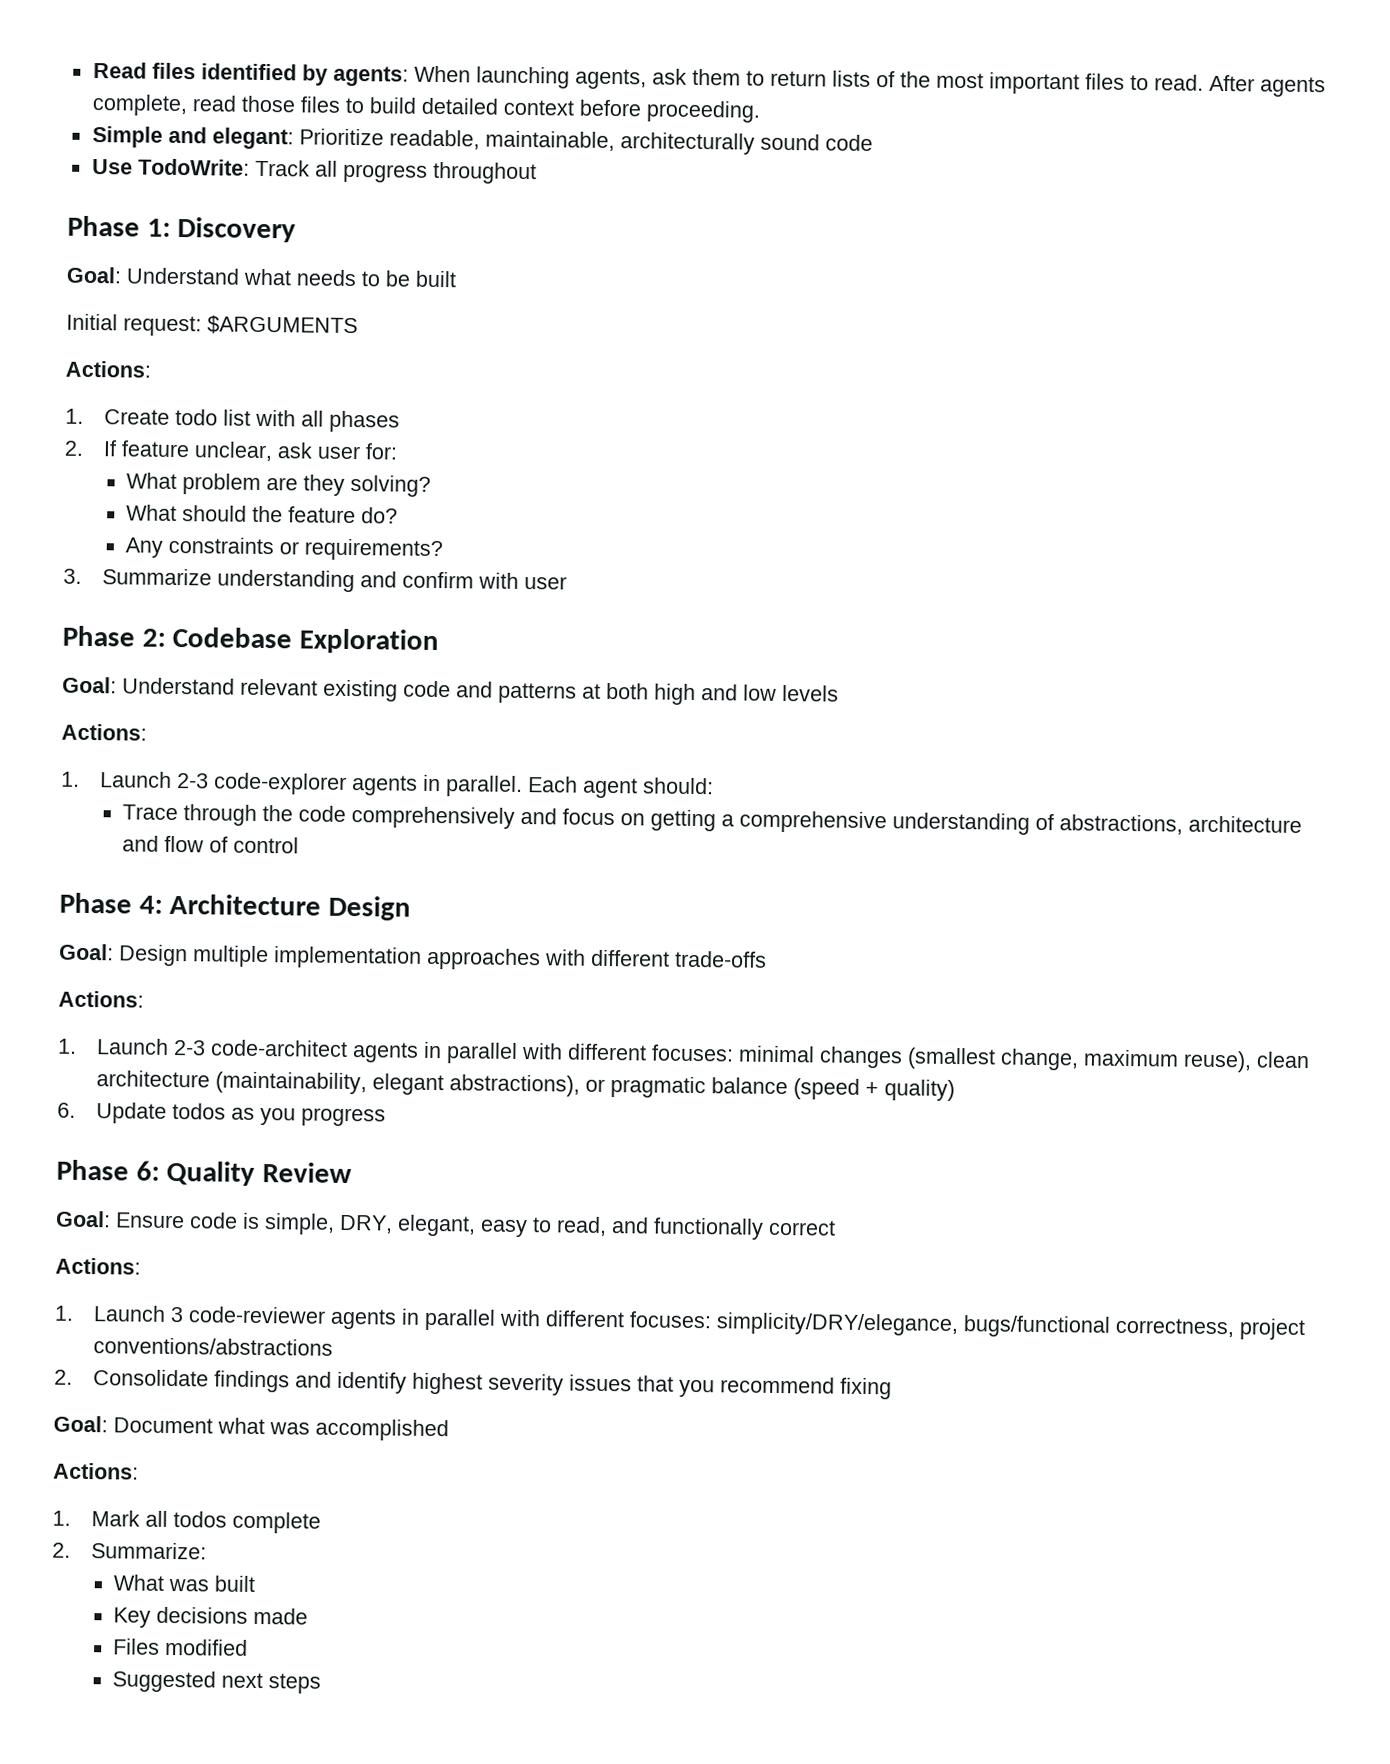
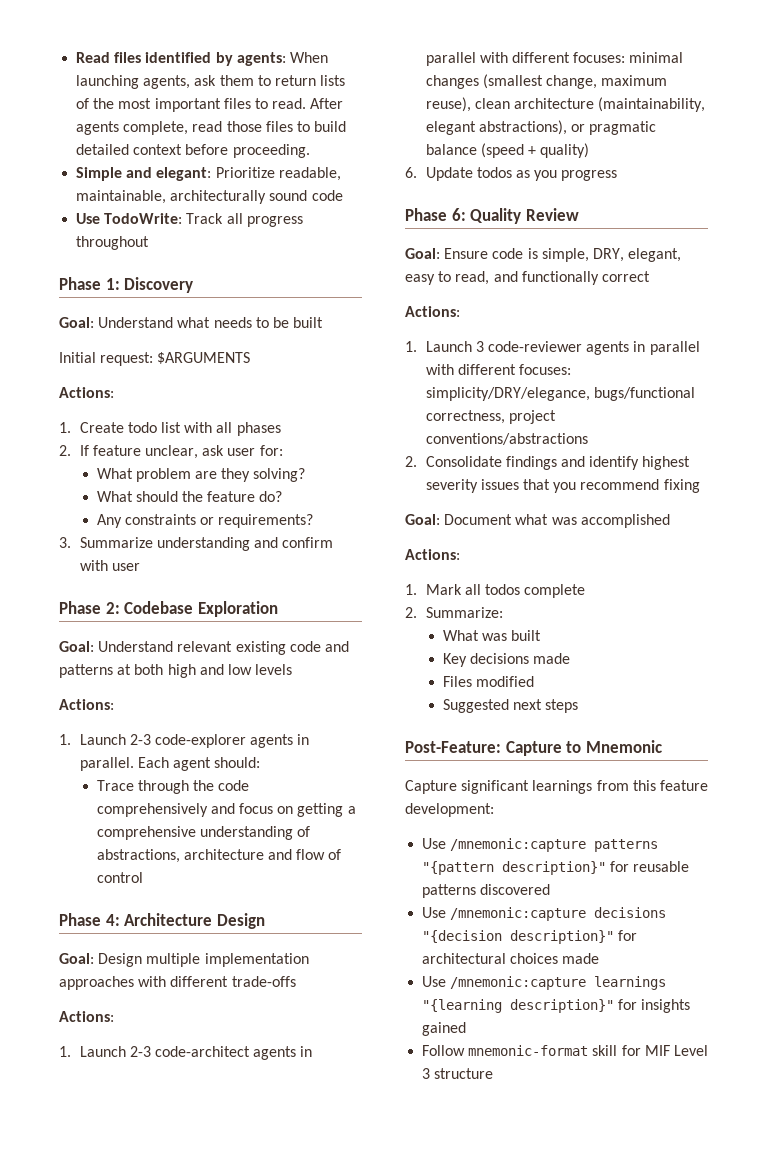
+ Post-Feature: Capture to Mnemonic
+ Capture significant learnings from this feature development:
+ Use /mnemonic:capture patterns "{pattern description}" for reusable patterns discovered
+ Use /mnemonic:capture decisions "{decision description}" for architectural choices made
+ Use /mnemonic:capture learnings "{learning description}" for insights gained
+ Follow mnemonic-format skill for MIF Level 3 structure

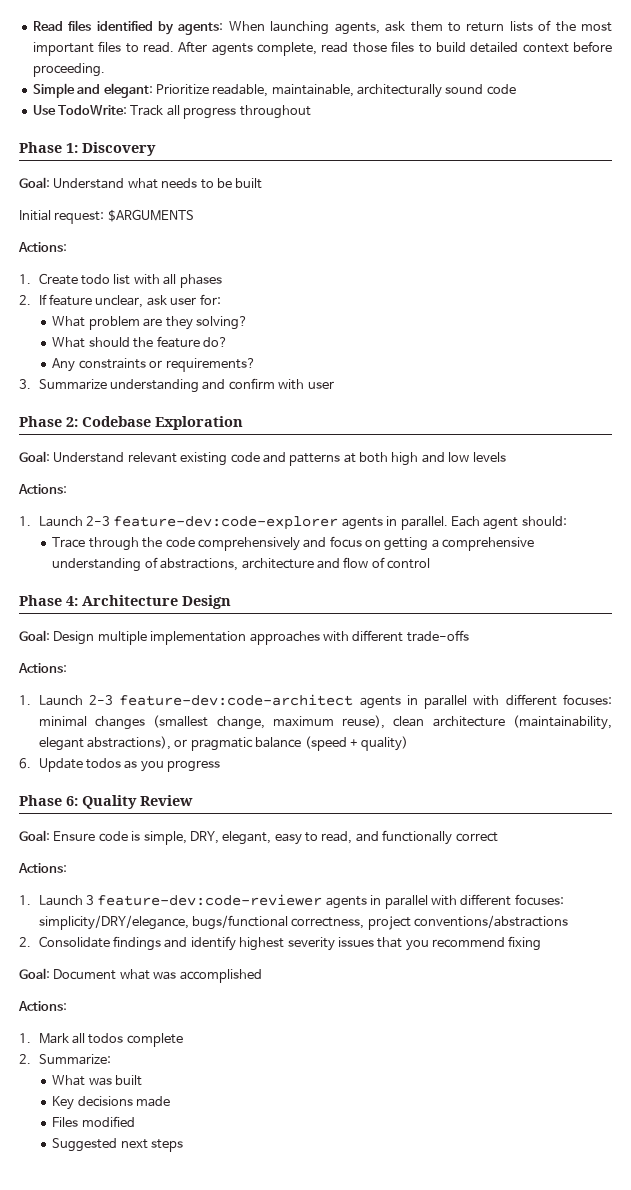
- 1. Launch 2-3 code-explorer agents in parallel.
+ 1. Launch 2-3 feature-dev:code-explorer agents in parallel.
- 1. Launch 2-3 code-architect agents in parallel with different focuses: minimal changes (smallest change, maximum reuse), clean architecture (maintainability, elegant abstractions), or pragmatic balance (speed + quality)
+ 1. Launch 2-3 feature-dev:code-architect agents in parallel with different focuses: minimal changes (smallest change, maximum reuse), clean architecture (maintainability, elegant abstractions), or pragmatic balance (speed + quality)
- 1. Launch 3 code-reviewer agents in parallel with different focuses: simplicity/DRY/elegance, bugs/functional correctness, project conventions/abstractions
+ 1. Launch 3 feature-dev:code-reviewer agents in parallel with different focuses: simplicity/DRY/elegance, bugs/functional correctness, project conventions/abstractions
- Post-Feature: Capture to Mnemonic
- Capture significant learnings from this feature development:
- Use /mnemonic:capture patterns "{pattern description}" for reusable patterns discovered
- Use /mnemonic:capture decisions "{decision description}" for architectural choices made
- Use /mnemonic:capture learnings "{learning description}" for insights gained
- Follow mnemonic-format skill for MIF Level 3 structure

